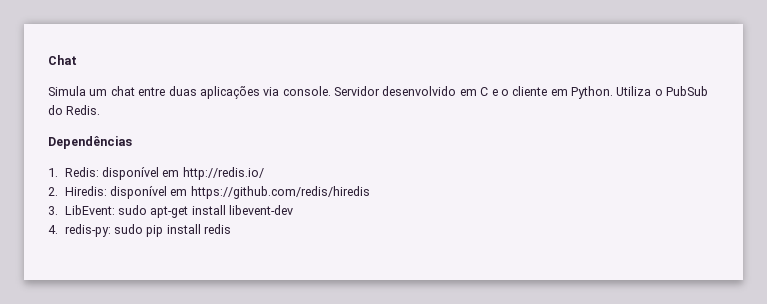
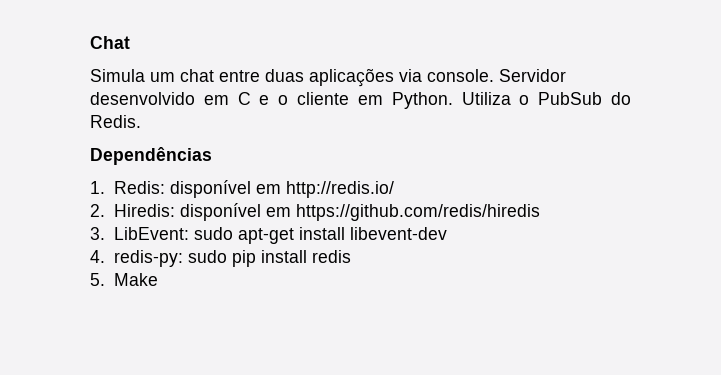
+ 5. Make

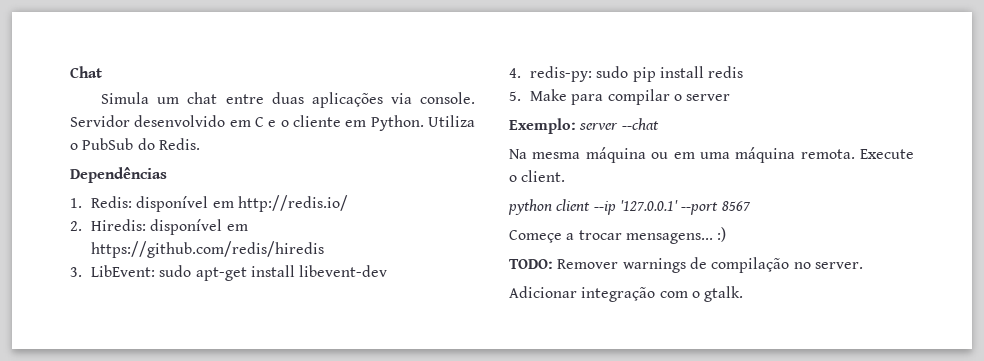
- 5. Make
+ 5. Make para compilar o server
+ Exemplo: server --chat
+ Na mesma máquina ou em uma máquina remota. Execute o client.
+ python client --ip '127.0.0.1' --port 8567
+ Começe a trocar mensagens... :)
+ TODO: Remover warnings de compilação no server.
+ Adicionar integração com o gtalk.

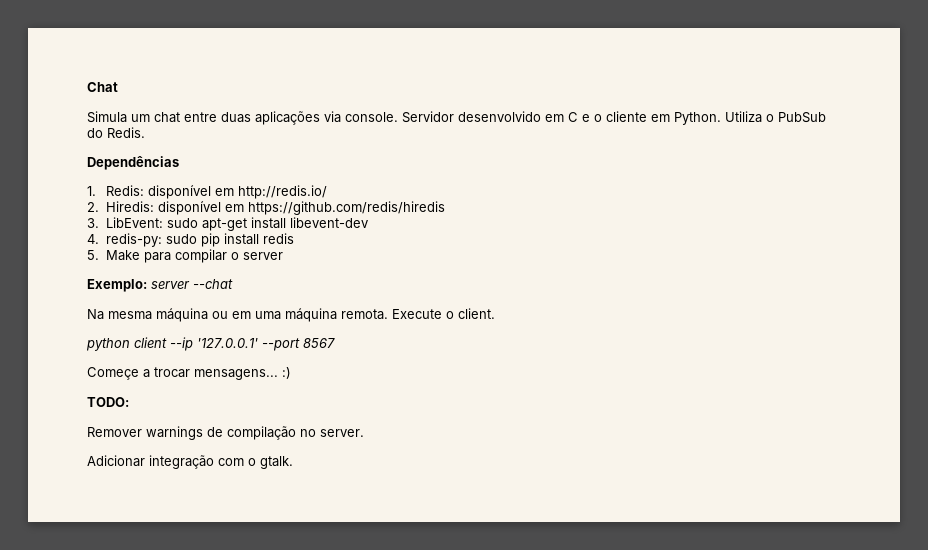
- TODO: Remover warnings de compilação no server.
+ TODO:
+ Remover warnings de compilação no server.

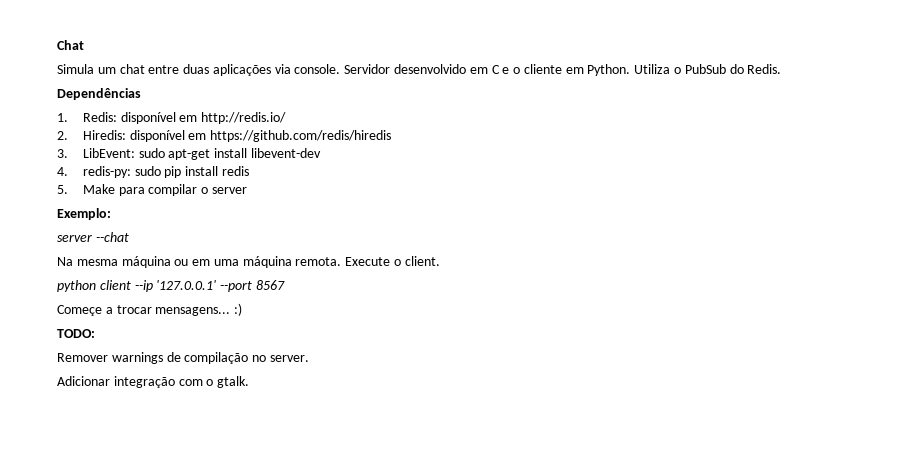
- Exemplo: server --chat
+ Exemplo:
+ server --chat

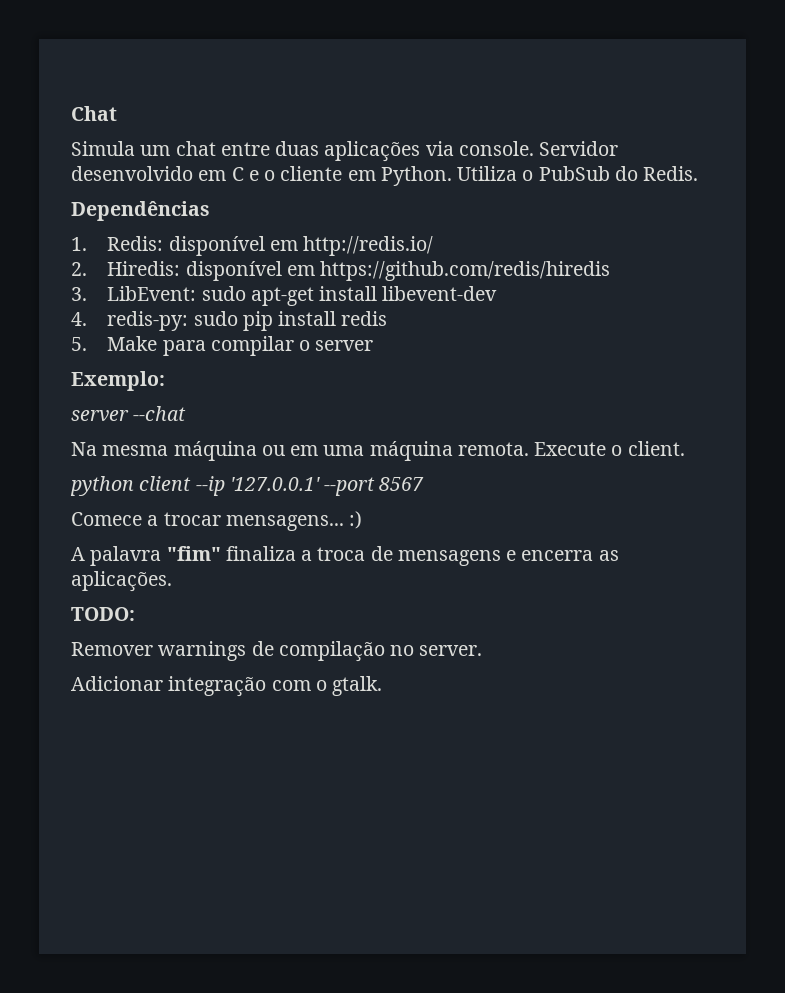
- Começe a trocar mensagens... :)
+ Comece a trocar mensagens... :)
+ A palavra "fim" finaliza a troca de mensagens e encerra as aplicações.

